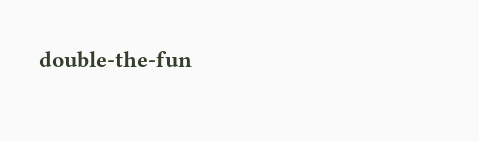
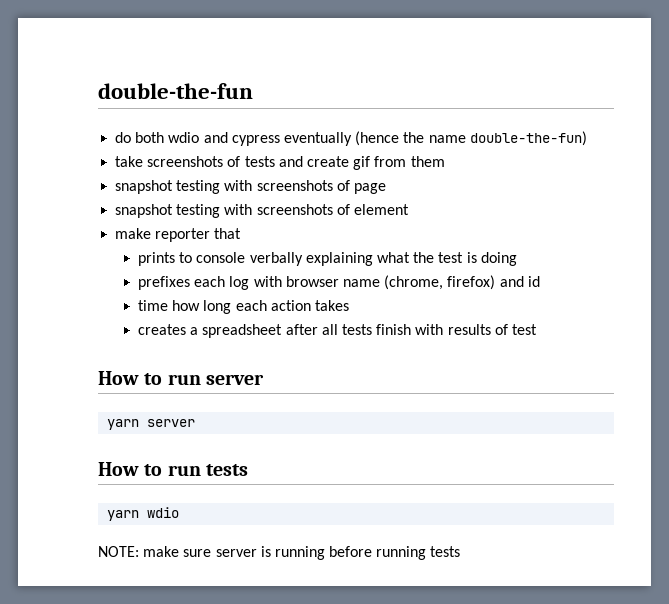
+ do both wdio and cypress eventually (hence the name double-the-fun)
+ take screenshots of tests and create gif from them
+ snapshot testing with screenshots of page
+ snapshot testing with screenshots of element
+ make reporter that
+ prints to console verbally explaining what the test is doing
+ prefixes each log with browser name (chrome, firefox) and id
+ time how long each action takes
+ creates a spreadsheet after all tests finish with results of test
+ How to run server
+ yarn server
+ How to run tests
+ yarn wdio
+ NOTE: make sure server is running before running tests

